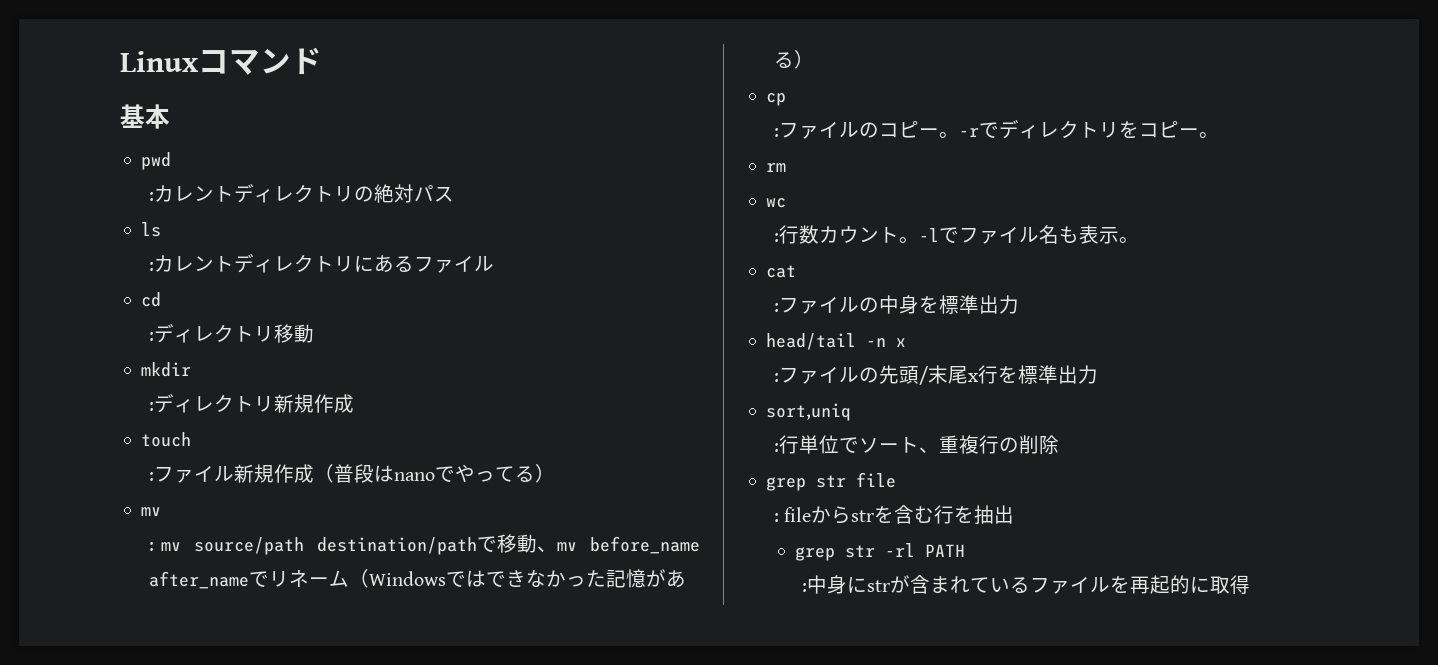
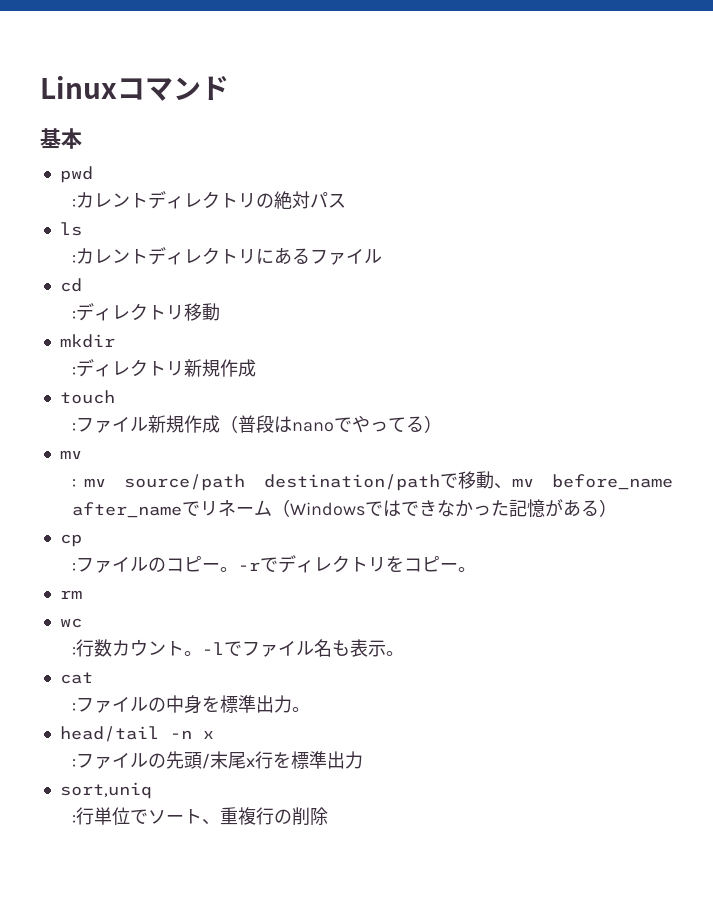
- :ファイルの中身を標準出力
+ :ファイルの中身を標準出力。
- grep str file
- : fileからstrを含む行を抽出
- grep str -rl PATH
- :中身にstrが含まれているファイルを再起的に取得

